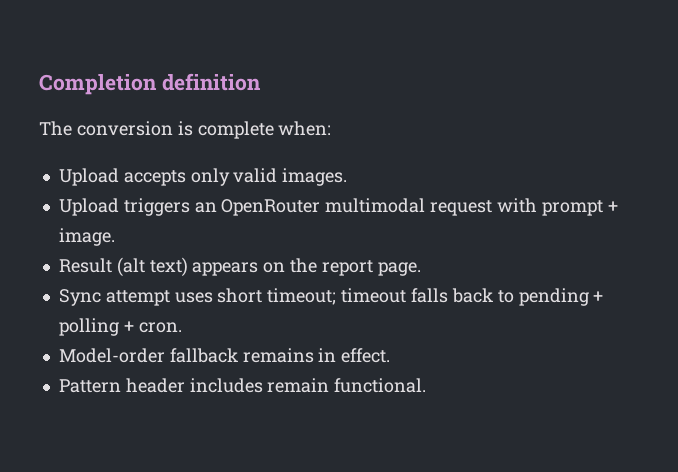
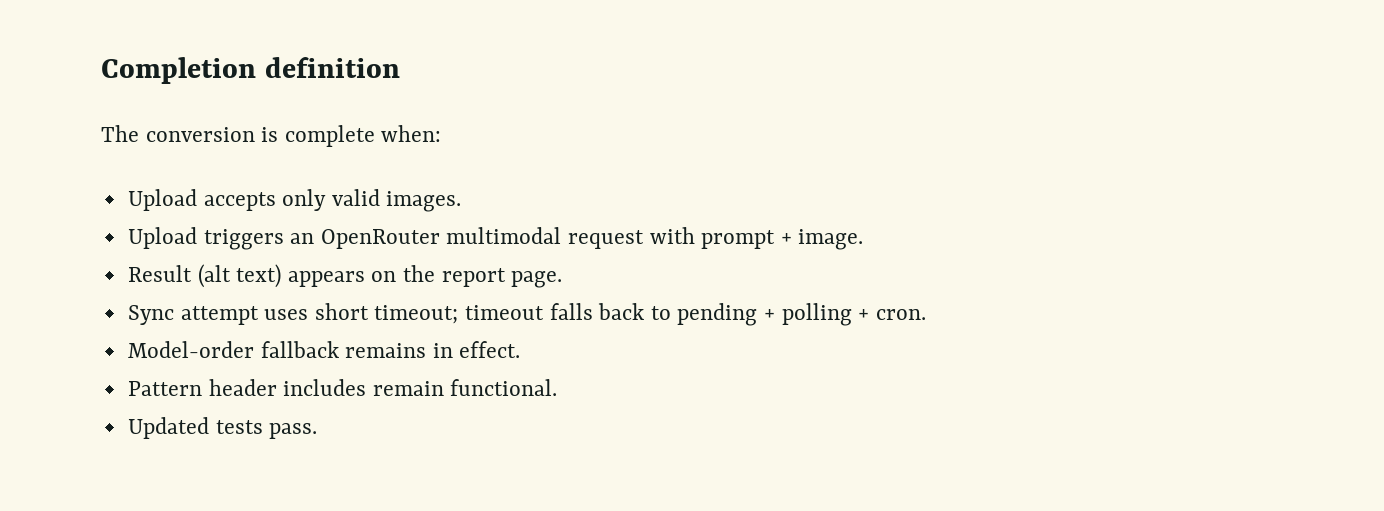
+ Updated tests pass.

